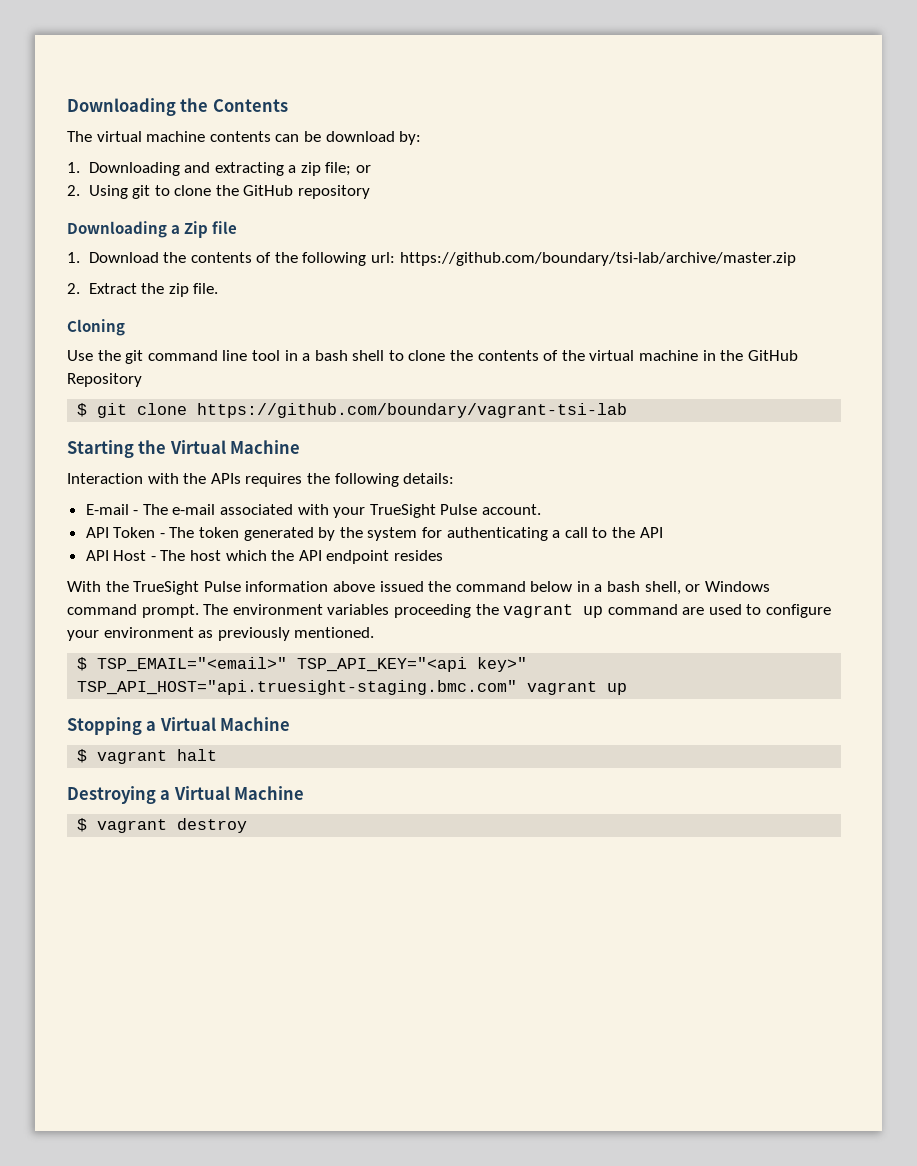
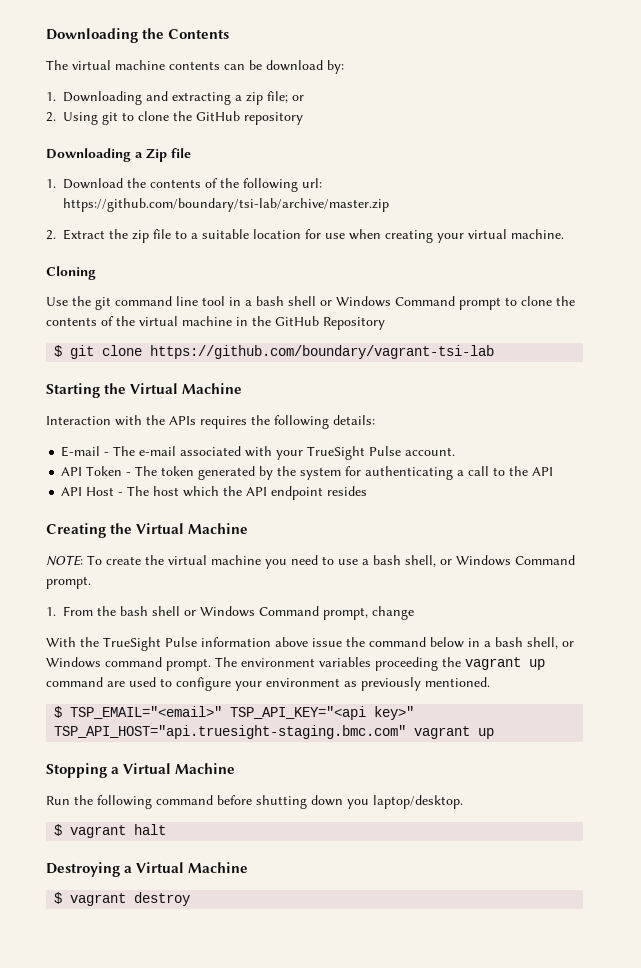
- 2. Extract the zip file.
+ 2. Extract the zip file to a suitable location for use when creating your virtual machine.
- Use the git command line tool in a bash shell to clone the contents of the virtual machine in the GitHub Repository
+ Use the git command line tool in a bash shell or Windows Command prompt to clone the contents of the virtual machine in the GitHub Repository
+ Creating the Virtual Machine
+ NOTE: To create the virtual machine you need to use a bash shell, or Windows Command prompt.
+ 1. From the bash shell or Windows Command prompt, change
- With the TrueSight Pulse information above issued the command below in a bash shell, or Windows command prompt.
+ With the TrueSight Pulse information above issue the command below in a bash shell, or Windows command prompt.
+ Run the following command before shutting down you laptop/desktop.

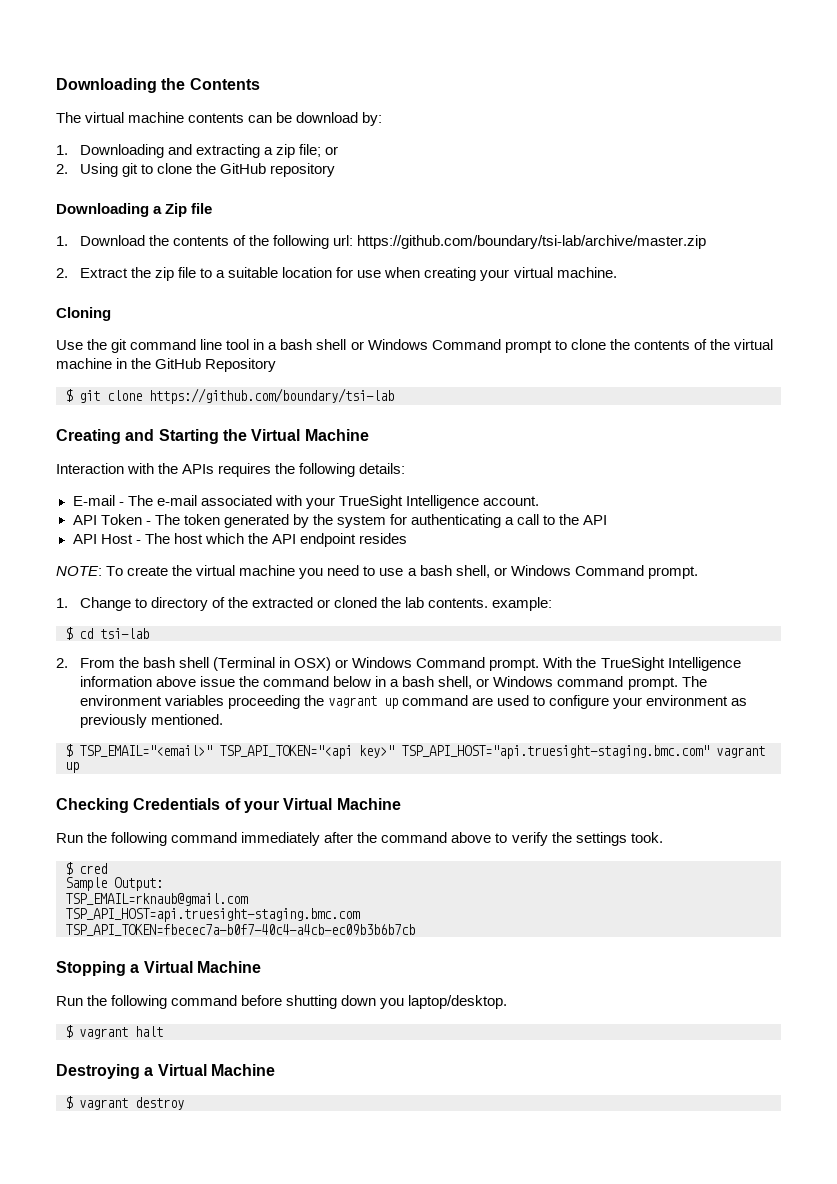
- $ git clone https://github.com/boundary/vagrant-tsi-lab
- Starting the Virtual Machine
+ $ git clone https://github.com/boundary/tsi-lab
+ Creating and Starting the Virtual Machine
- E-mail - The e-mail associated with your TrueSight Pulse account.
+ E-mail - The e-mail associated with your TrueSight Intelligence account.
- Creating the Virtual Machine
- 1. From the bash shell or Windows Command prompt, change
- With the TrueSight Pulse information above issue the command below in a bash shell, or Windows command prompt.
+ 1. Change to directory of the extracted or cloned the lab contents. example:
+ $ cd tsi-lab
+ 2. From the bash shell (Terminal in OSX) or Windows Command prompt. With the TrueSight Intelligence information above issue the command below in a bash shell, or Windows command prompt.
- $ TSP_EMAIL="<email>" TSP_API_KEY="<api key>" TSP_API_HOST="api.truesight-staging.bmc.com" vagrant up
+ $ TSP_EMAIL="<email>" TSP_API_TOKEN="<api key>" TSP_API_HOST="api.truesight-staging.bmc.com" vagrant up
+ Checking Credentials of your Virtual Machine
+ Run the following command immediately after the command above to verify the settings took.
+ $ cred
+ Sample Output:
+ TSP_EMAIL=rknaub@gmail.com
+ TSP_API_HOST=api.truesight-staging.bmc.com
+ TSP_API_TOKEN=fbecec7a-b0f7-40c4-a4cb-ec09b3b6b7cb

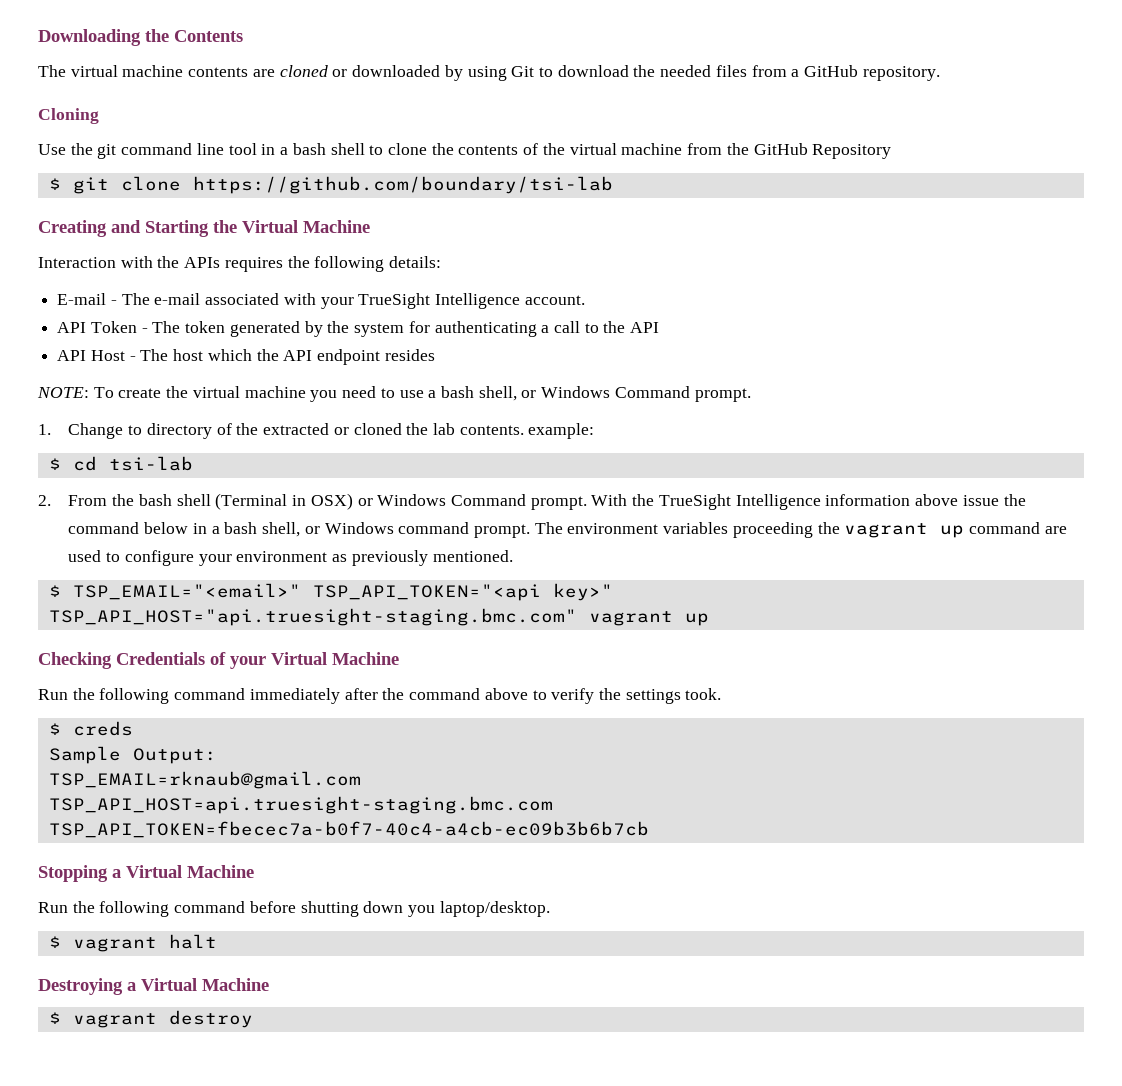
- The virtual machine contents can be download by:
- 1. Downloading and extracting a zip file; or
- 2. Using git to clone the GitHub repository
- Downloading a Zip file
- 1. Download the contents of the following url: https://github.com/boundary/tsi-lab/archive/master.zip
- 2. Extract the zip file to a suitable location for use when creating your virtual machine.
+ The virtual machine contents are cloned or downloaded by using Git to download the needed files from a GitHub repository.
- Use the git command line tool in a bash shell or Windows Command prompt to clone the contents of the virtual machine in the GitHub Repository
+ Use the git command line tool in a bash shell to clone the contents of the virtual machine from the GitHub Repository
- $ cred
+ $ creds

